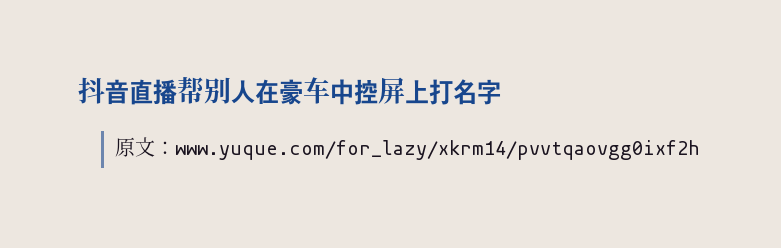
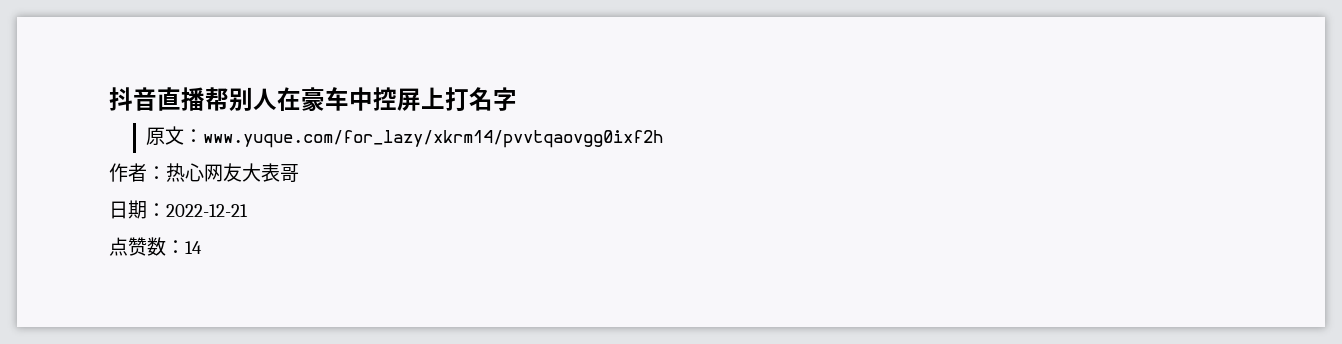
+ 作者：热心网友大表哥
+ 日期：2022-12-21
+ 点赞数：14

